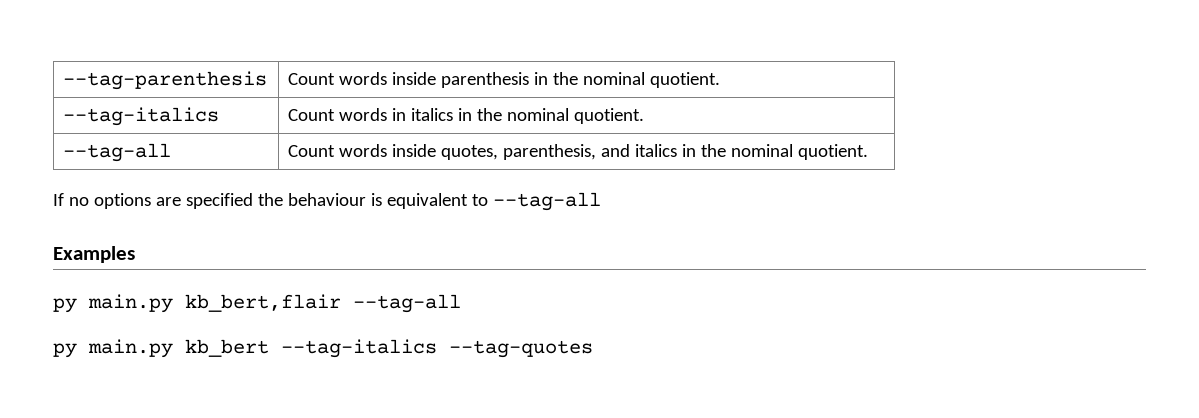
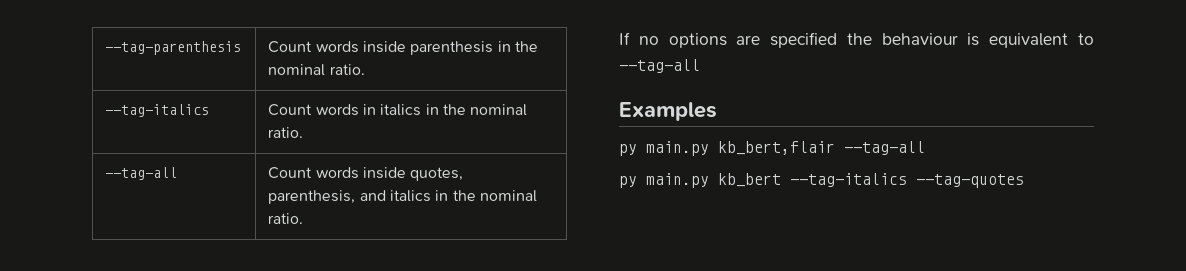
- --tag-parenthesis | Count words inside parenthesis in the nominal quotient.
+ --tag-parenthesis | Count words inside parenthesis in the nominal ratio.
- --tag-italics | Count words in italics in the nominal quotient.
+ --tag-italics | Count words in italics in the nominal ratio.
- --tag-all | Count words inside quotes, parenthesis, and italics in the nominal quotient.
+ --tag-all | Count words inside quotes, parenthesis, and italics in the nominal ratio.

